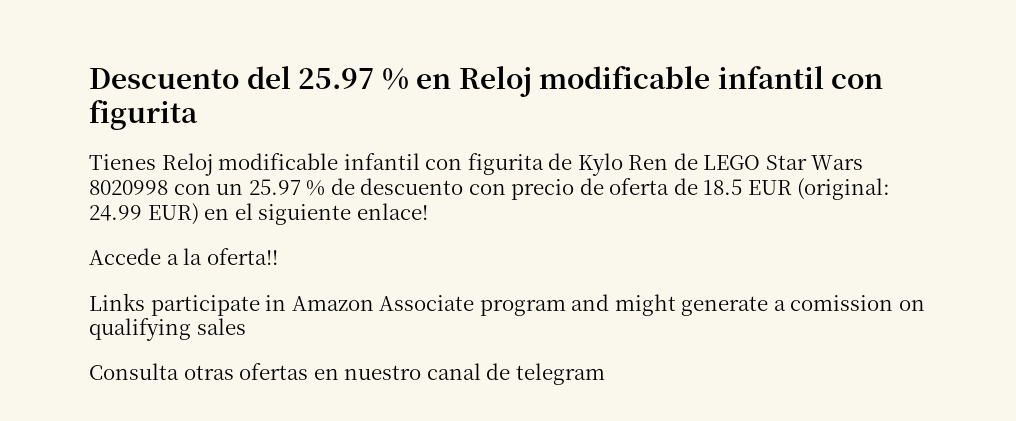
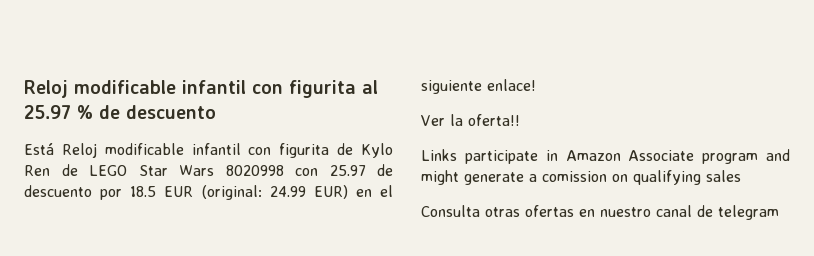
- Descuento del 25.97 % en Reloj modificable infantil con figurita
- Tienes Reloj modificable infantil con figurita de Kylo Ren de LEGO Star Wars 8020998 con un 25.97 % de descuento con precio de oferta de 18.5 EUR (original: 24.99 EUR) en el siguiente enlace!
+ Reloj modificable infantil con figurita al 25.97 % de descuento
+ Está Reloj modificable infantil con figurita de Kylo Ren de LEGO Star Wars 8020998 con 25.97 de descuento por 18.5 EUR (original: 24.99 EUR) en el siguiente enlace!
- Accede a la oferta!!
+ Ver la oferta!!

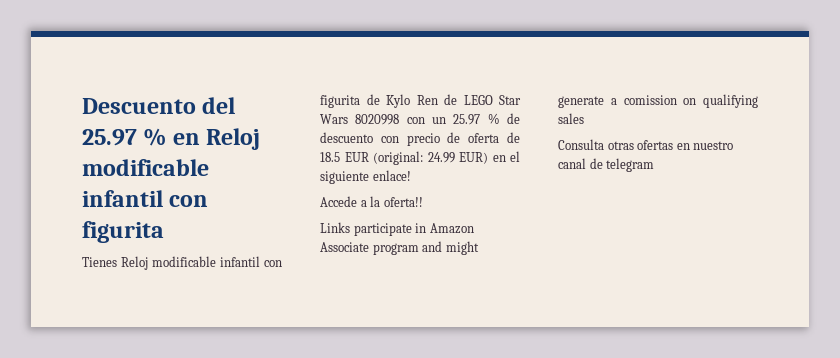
- Reloj modificable infantil con figurita al 25.97 % de descuento
- Está Reloj modificable infantil con figurita de Kylo Ren de LEGO Star Wars 8020998 con 25.97 de descuento por 18.5 EUR (original: 24.99 EUR) en el siguiente enlace!
+ Descuento del 25.97 % en Reloj modificable infantil con figurita
+ Tienes Reloj modificable infantil con figurita de Kylo Ren de LEGO Star Wars 8020998 con un 25.97 % de descuento con precio de oferta de 18.5 EUR (original: 24.99 EUR) en el siguiente enlace!
- Ver la oferta!!
+ Accede a la oferta!!

